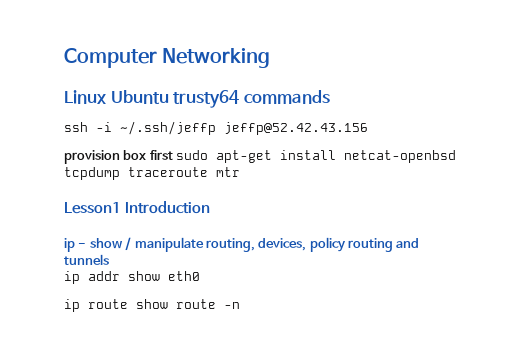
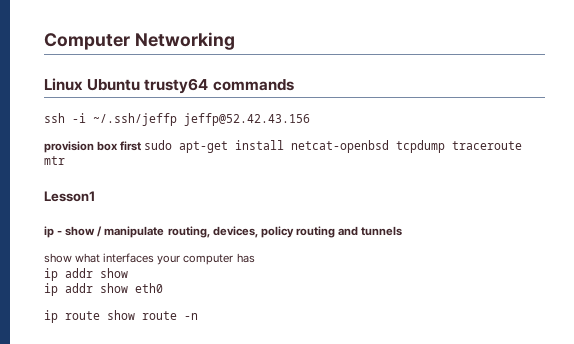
- Lesson1 Introduction
+ Lesson1
+ show what interfaces your computer has
+ ip addr show

